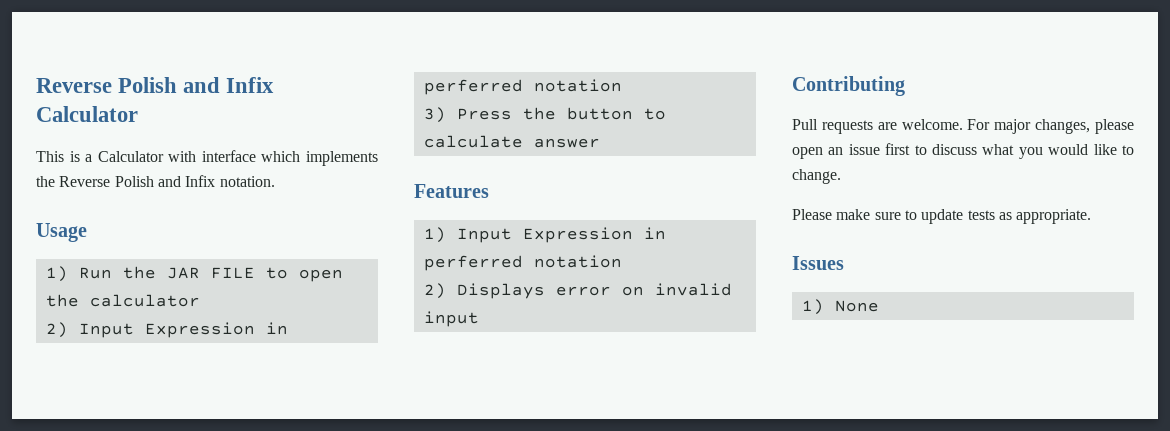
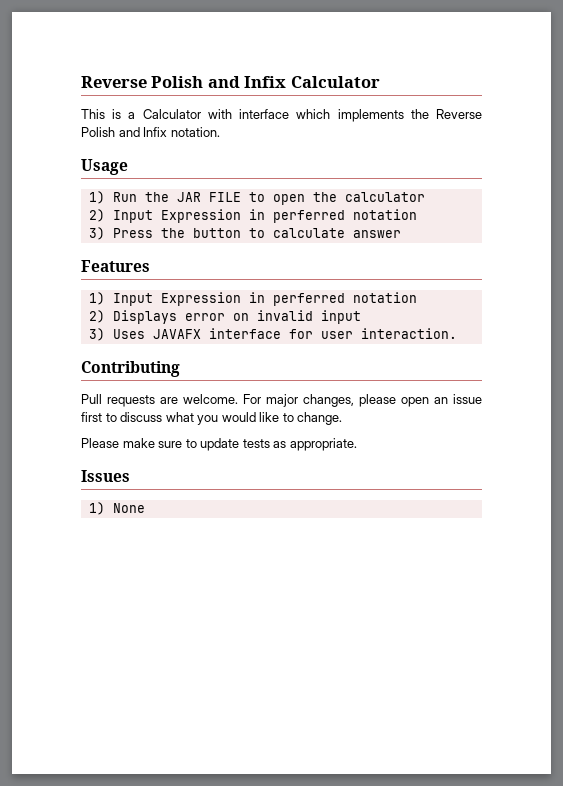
+ 3) Uses JAVAFX interface for user interaction.

